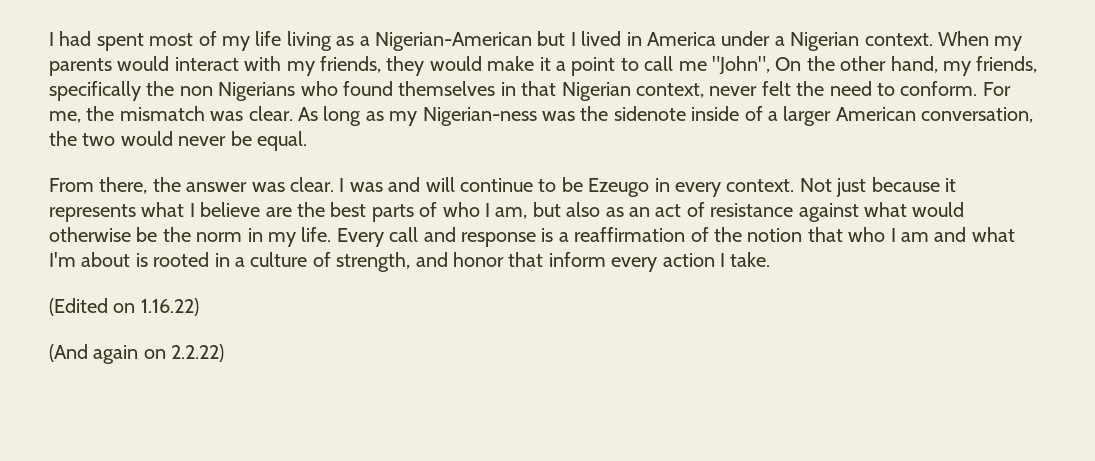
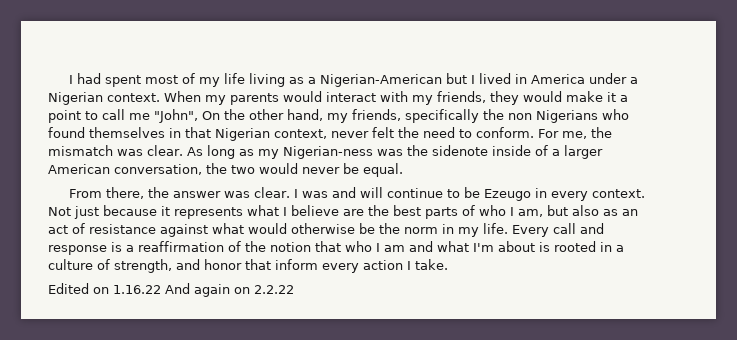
- (Edited on 1.16.22)
- (And again on 2.2.22)
+ Edited on 1.16.22 And again on 2.2.22

